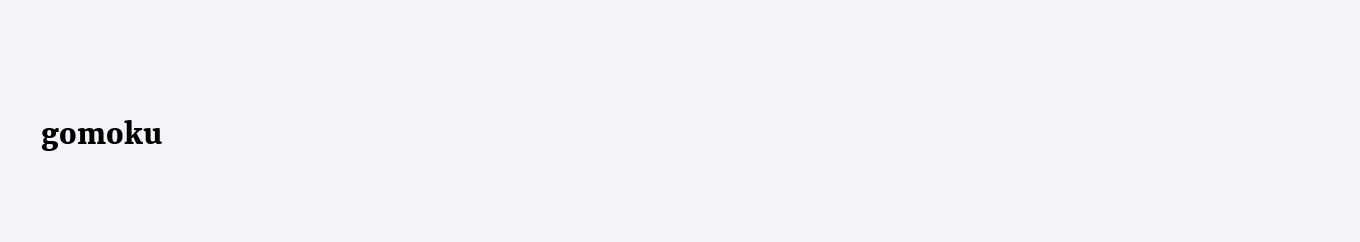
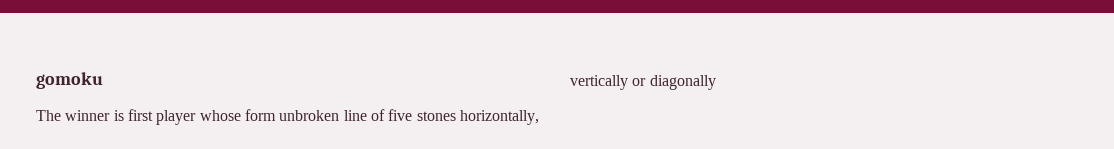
+ The winner is first player whose form unbroken line of five stones horizontally, vertically or diagonally

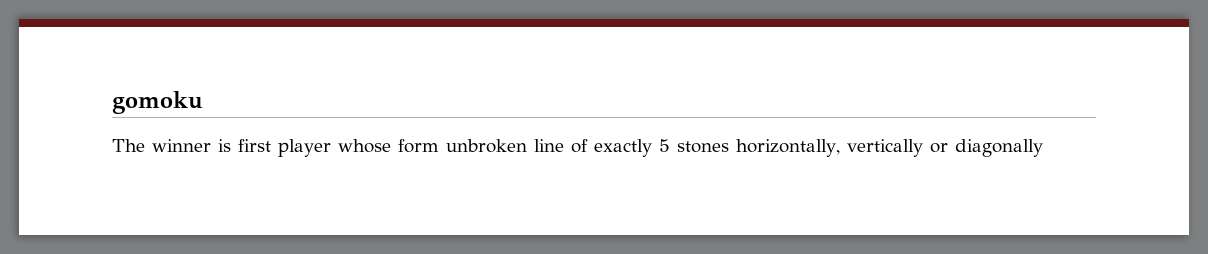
- The winner is first player whose form unbroken line of five stones horizontally, vertically or diagonally
+ The winner is first player whose form unbroken line of exactly 5 stones horizontally, vertically or diagonally

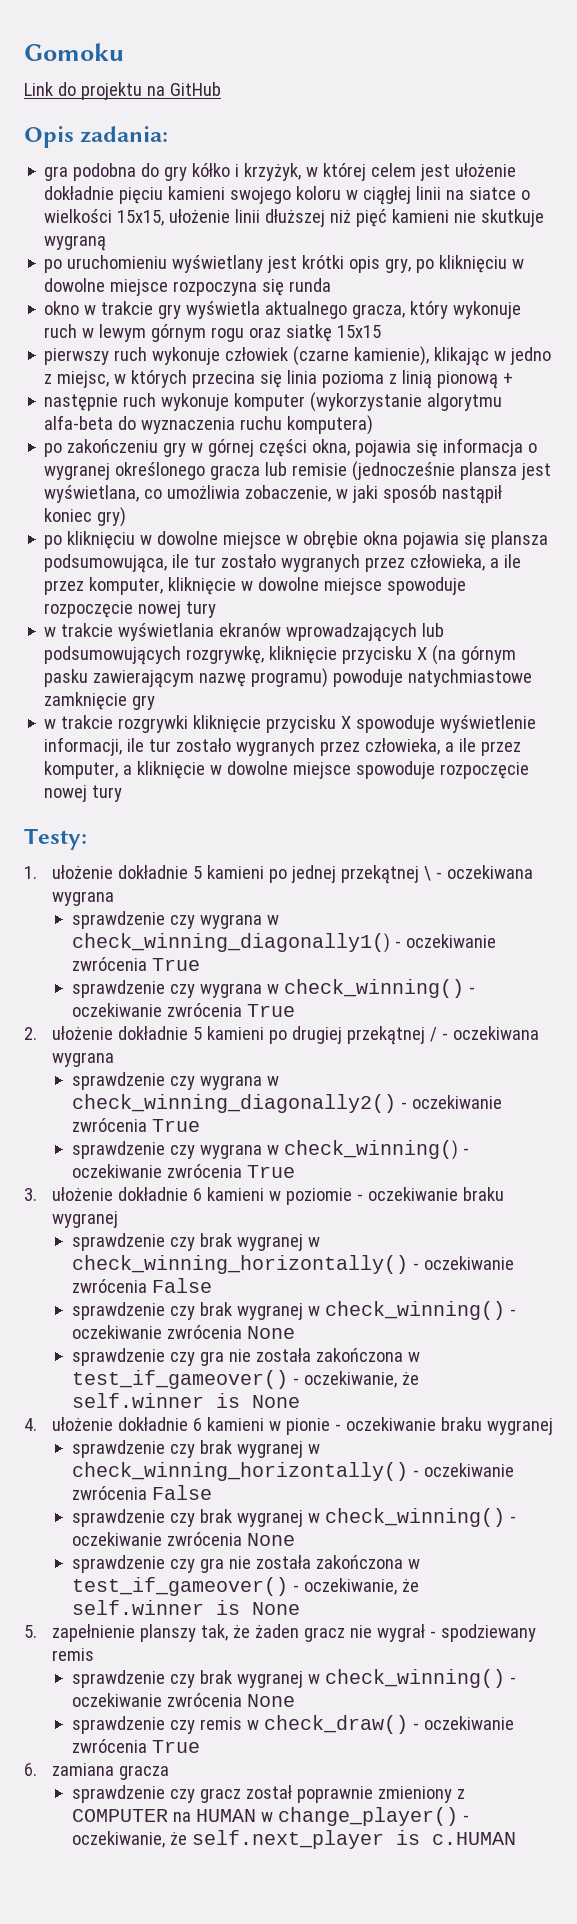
- gomoku
- The winner is first player whose form unbroken line of exactly 5 stones horizontally, vertically or diagonally
+ Gomoku
+ Link do projektu na GitHub
+ Opis zadania:
+ gra podobna do gry kółko i krzyżyk, w której celem jest ułożenie dokładnie pięciu kamieni swojego koloru w ciągłej linii na siatce o wielkości 15x15, ułożenie linii dłuższej niż pięć kamieni nie skutkuje wygraną
+ po uruchomieniu wyświetlany jest krótki opis gry, po kliknięciu w dowolne miejsce rozpoczyna się runda
+ okno w trakcie gry wyświetla aktualnego gracza, który wykonuje ruch w lewym górnym rogu oraz siatkę 15x15
+ pierwszy ruch wykonuje człowiek (czarne kamienie), klikając w jedno z miejsc, w których przecina się linia pozioma z linią pionową +
+ następnie ruch wykonuje komputer (wykorzystanie algorytmu alfa-beta do wyznaczenia ruchu komputera)
+ po zakończeniu gry w górnej części okna, pojawia się informacja o wygranej określonego gracza lub remisie (jednocześnie plansza jest wyświetlana, co umożliwia zobaczenie, w jaki sposób nastąpił koniec gry)
+ po kliknięciu w dowolne miejsce w obrębie okna pojawia się plansza podsumowująca, ile tur zostało wygranych przez człowieka, a ile przez komputer, kliknięcie w dowolne miejsce spowoduje rozpoczęcie nowej tury
+ w trakcie wyświetlania ekranów wprowadzających lub podsumowujących rozgrywkę, kliknięcie przycisku X (na górnym pasku zawierającym nazwę programu) powoduje natychmiastowe zamknięcie gry
+ w trakcie rozgrywki kliknięcie przycisku X spowoduje wyświetlenie informacji, ile tur zostało wygranych przez człowieka, a ile przez komputer, a kliknięcie w dowolne miejsce spowoduje rozpoczęcie nowej tury
+ Testy:
+ 1. ułożenie dokładnie 5 kamieni po jednej przekątnej \ - oczekiwana wygrana
+ sprawdzenie czy wygrana w check_winning_diagonally1() - oczekiwanie zwrócenia True
+ sprawdzenie czy wygrana w check_winning() - oczekiwanie zwrócenia True
+ 2. ułożenie dokładnie 5 kamieni po drugiej przekątnej / - oczekiwana wygrana
+ sprawdzenie czy wygrana w check_winning_diagonally2() - oczekiwanie zwrócenia True
+ sprawdzenie czy wygrana w check_winning() - oczekiwanie zwrócenia True
+ 3. ułożenie dokładnie 6 kamieni w poziomie - oczekiwanie braku wygranej
+ sprawdzenie czy brak wygranej w check_winning_horizontally() - oczekiwanie zwrócenia False
+ sprawdzenie czy brak wygranej w check_winning() - oczekiwanie zwrócenia None
+ sprawdzenie czy gra nie została zakończona w test_if_gameover() - oczekiwanie, że self.winner is None
+ 4. ułożenie dokładnie 6 kamieni w pionie - oczekiwanie braku wygranej
+ sprawdzenie czy brak wygranej w check_winning_horizontally() - oczekiwanie zwrócenia False
+ sprawdzenie czy brak wygranej w check_winning() - oczekiwanie zwrócenia None
+ sprawdzenie czy gra nie została zakończona w test_if_gameover() - oczekiwanie, że self.winner is None
+ 5. zapełnienie planszy tak, że żaden gracz nie wygrał - spodziewany remis
+ sprawdzenie czy brak wygranej w check_winning() - oczekiwanie zwrócenia None
+ sprawdzenie czy remis w check_draw() - oczekiwanie zwrócenia True
+ 6. zamiana gracza
+ sprawdzenie czy gracz został poprawnie zmieniony z COMPUTER na HUMAN w change_player() - oczekiwanie, że self.next_player is c.HUMAN

